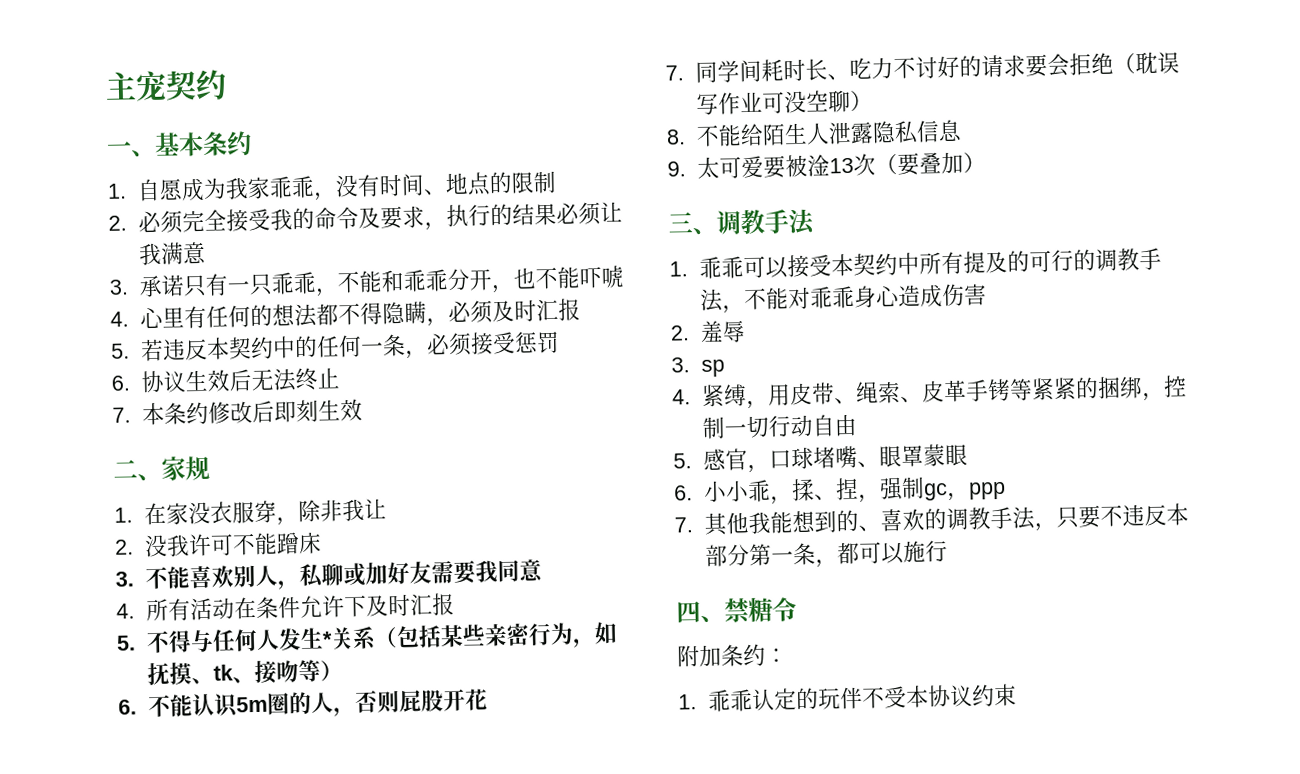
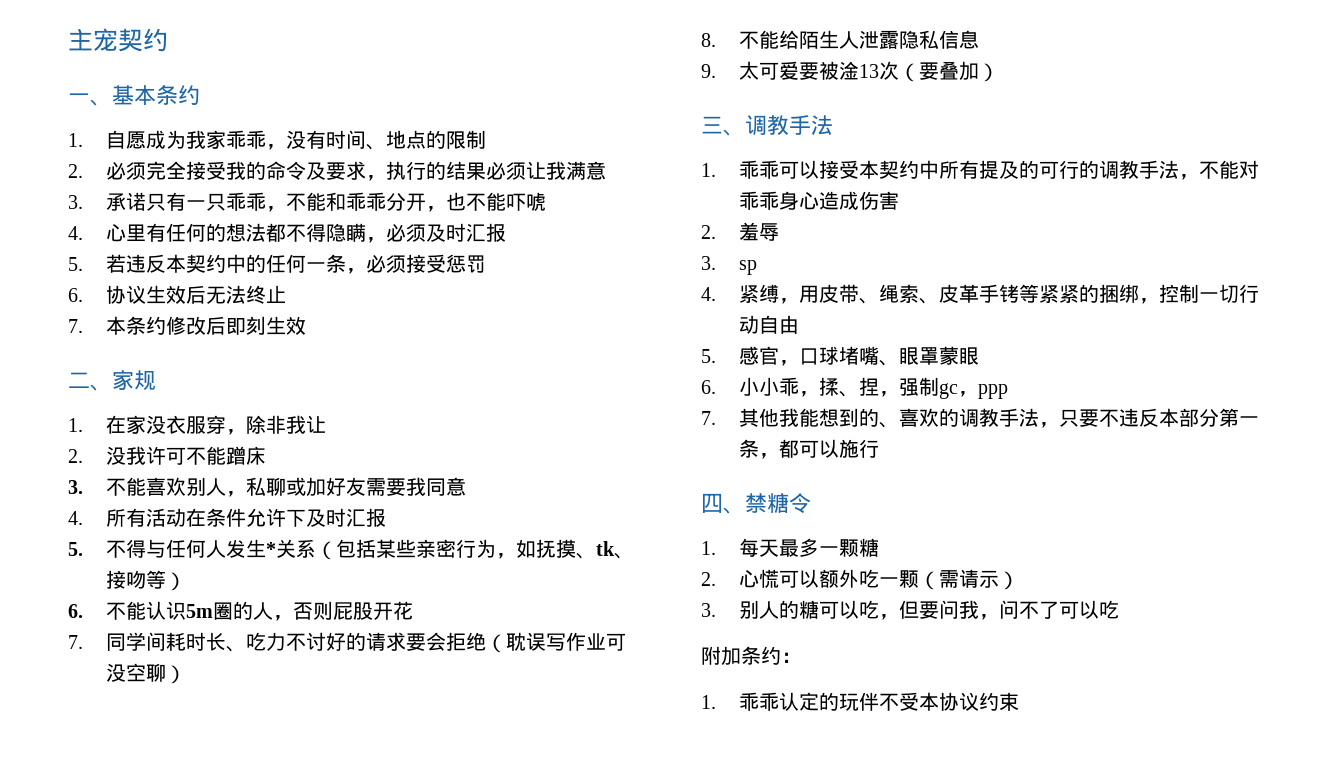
+ 1.每天最多一颗糖
+ 2.心慌可以额外吃一颗（需请示）
+ 3.别人的糖可以吃，但要问我，问不了可以吃

